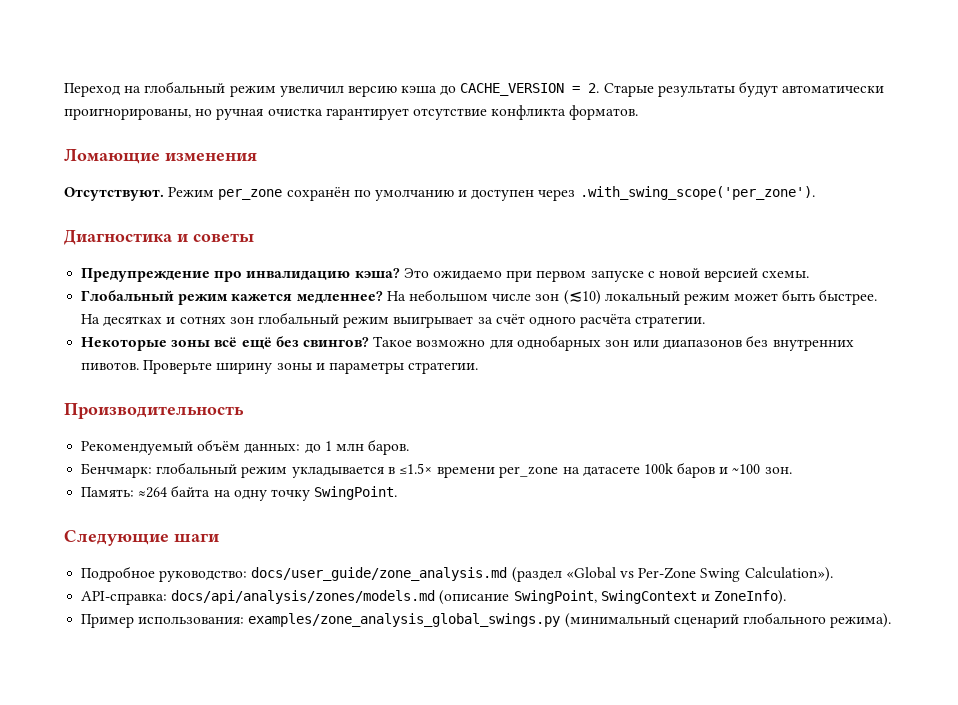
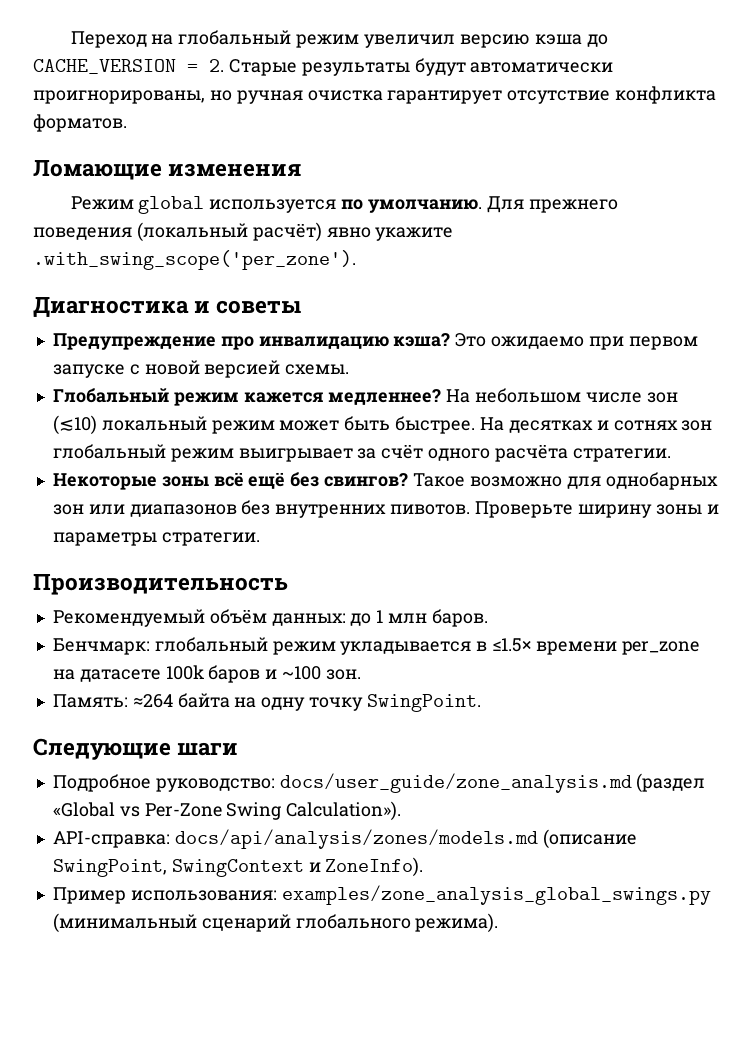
- Отсутствуют. Режим per_zone сохранён по умолчанию и доступен через .with_swing_scope('per_zone').
+ Режим global используется по умолчанию. Для прежнего поведения (локальный расчёт) явно укажите .with_swing_scope('per_zone').

